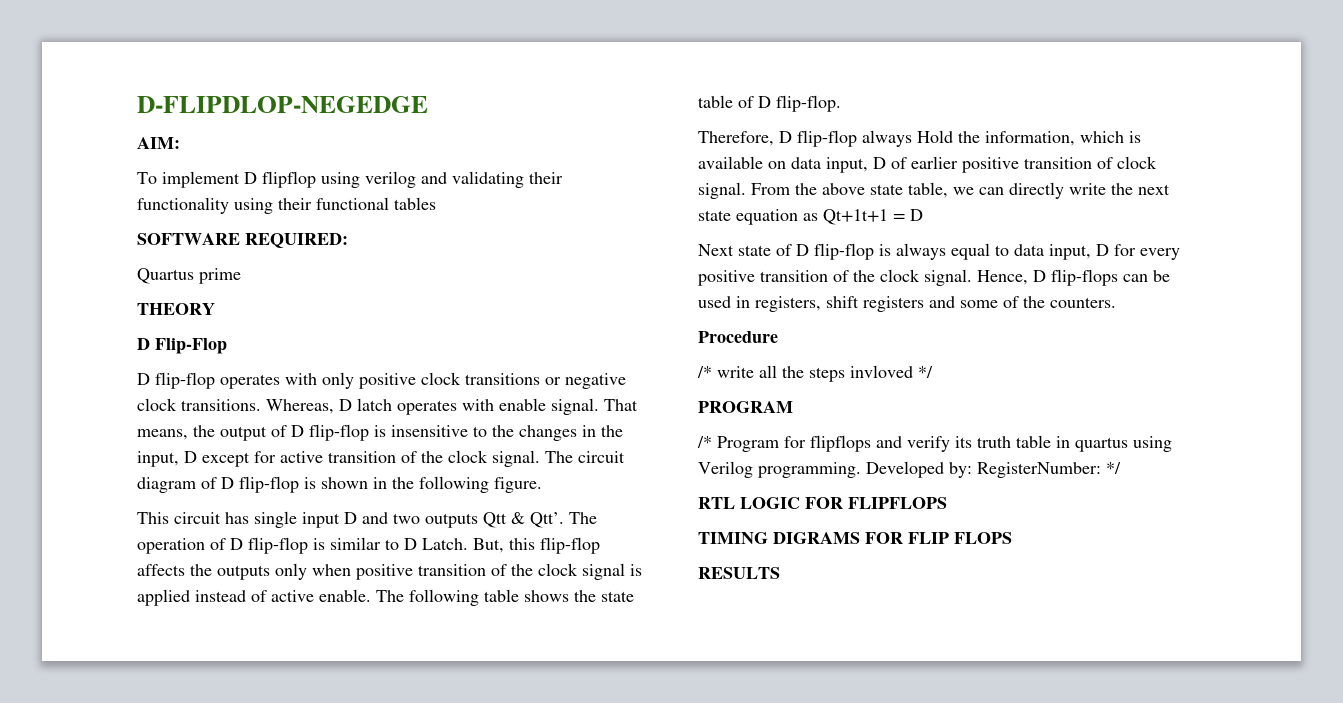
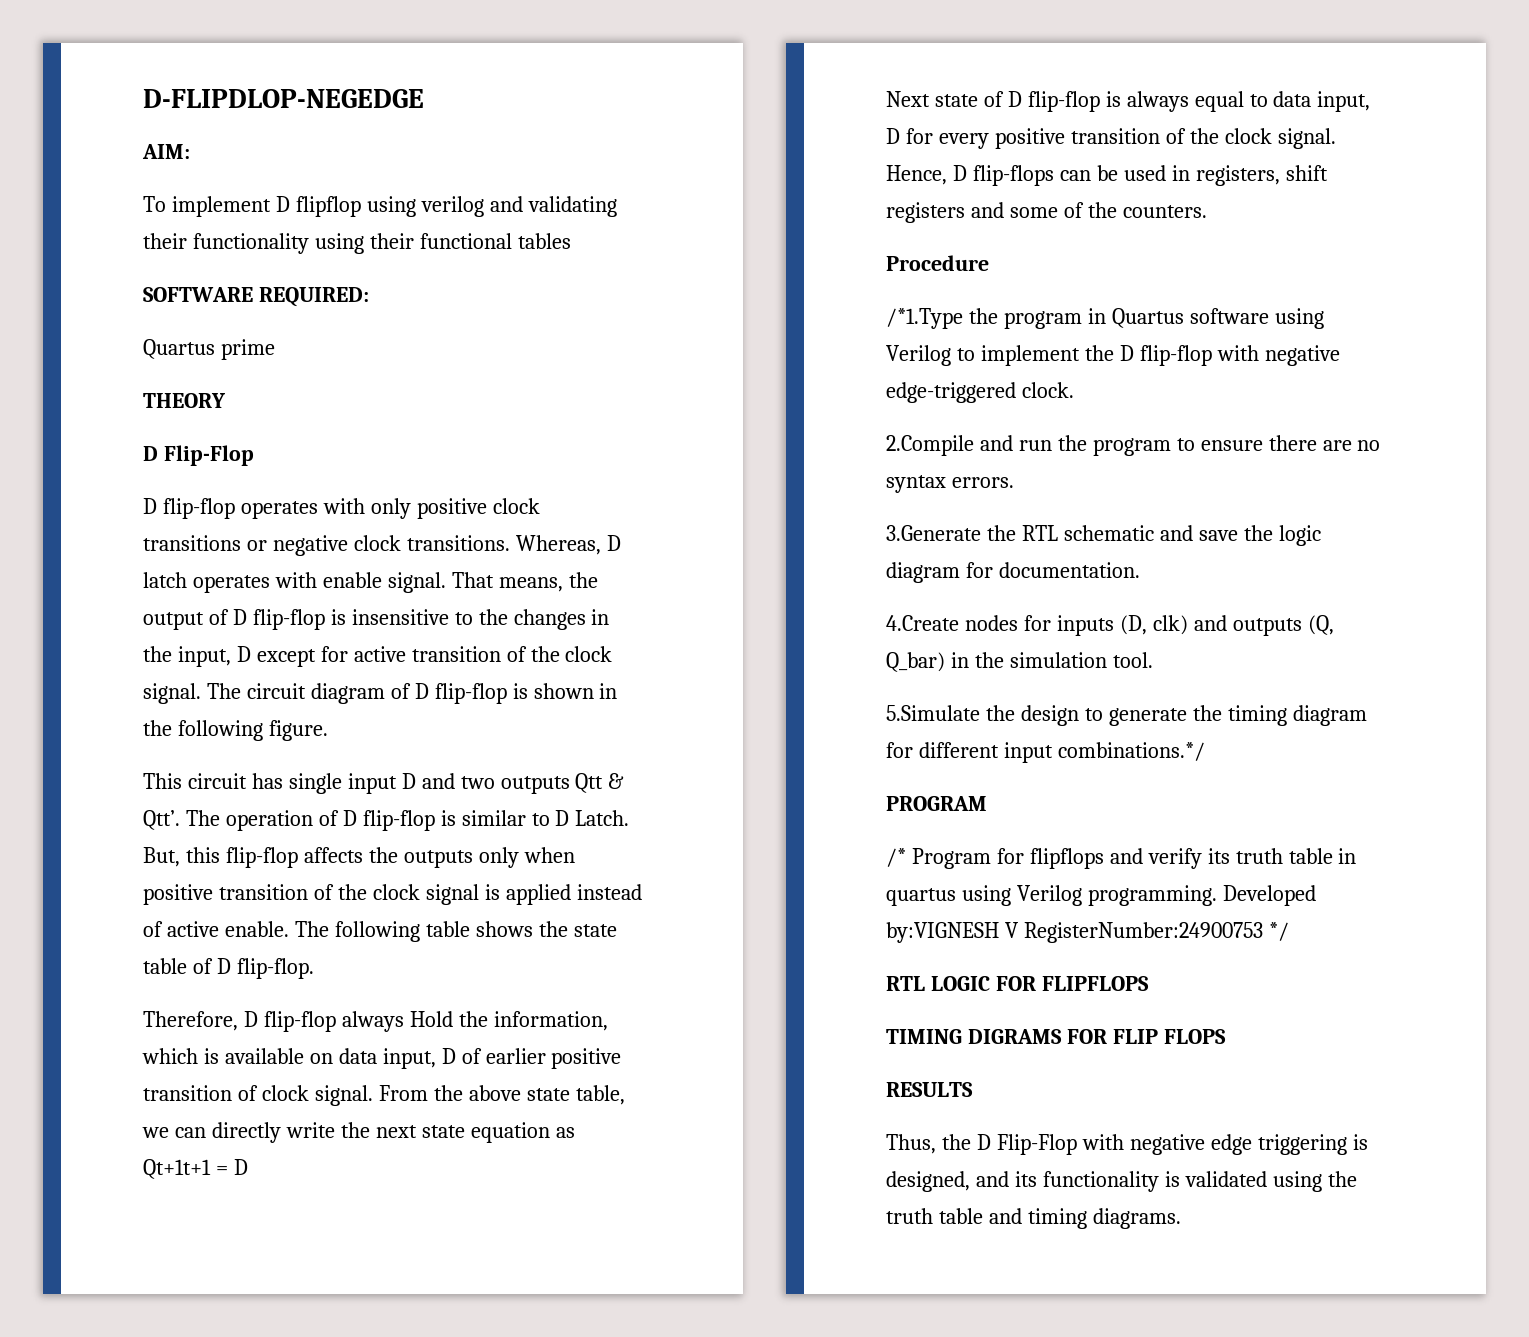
- /* write all the steps invloved */
+ /*1.Type the program in Quartus software using Verilog to implement the D flip-flop with negative edge-triggered clock.
+ 2.Compile and run the program to ensure there are no syntax errors.
+ 3.Generate the RTL schematic and save the logic diagram for documentation.
+ 4.Create nodes for inputs (D, clk) and outputs (Q, Q_bar) in the simulation tool.
+ 5.Simulate the design to generate the timing diagram for different input combinations.*/
- Developed by: RegisterNumber: */
+ Developed by:VIGNESH V RegisterNumber:24900753 */
+ Thus, the D Flip-Flop with negative edge triggering is designed, and its functionality is validated using the truth table and timing diagrams.

